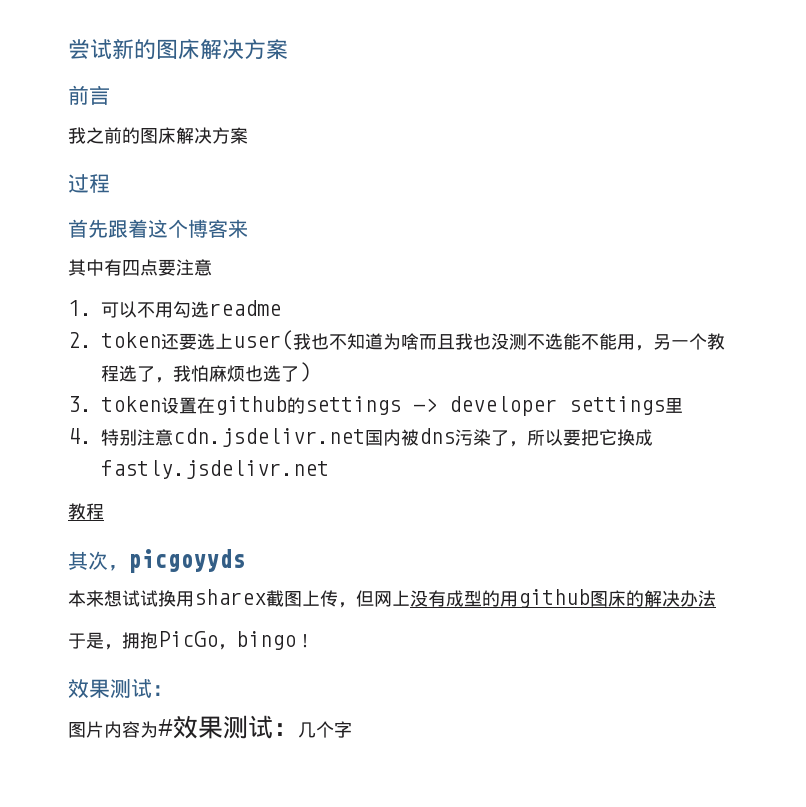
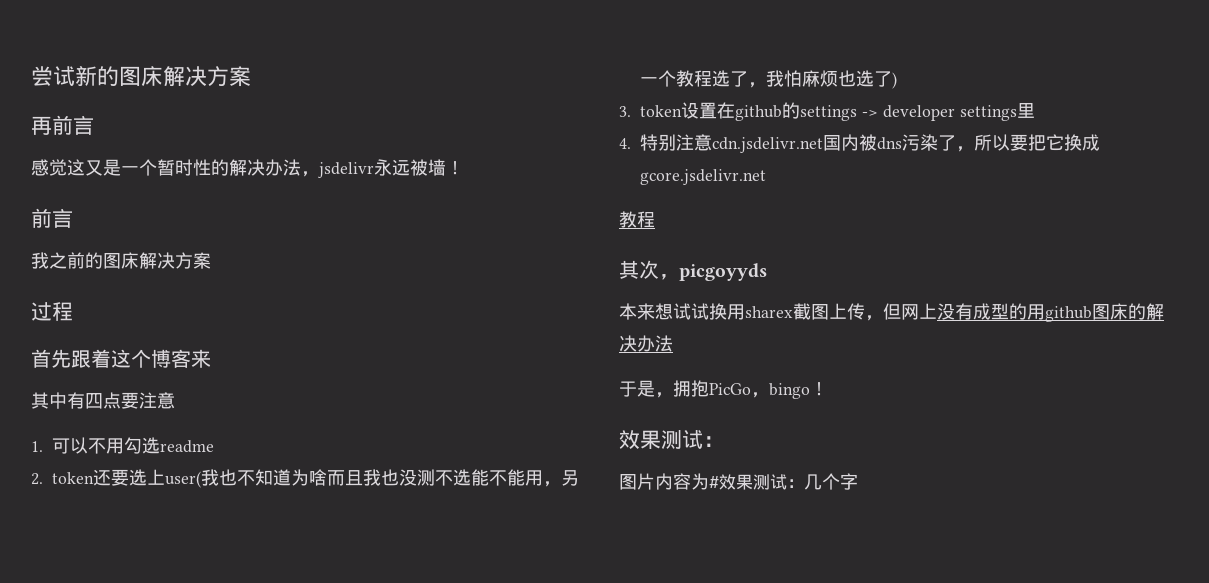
+ 再前言
+ 感觉这又是一个暂时性的解决办法，jsdelivr永远被墙！
- 4.特别注意cdn.jsdelivr.net国内被dns污染了，所以要把它换成fastly.jsdelivr.net
+ 4.特别注意cdn.jsdelivr.net国内被dns污染了，所以要把它换成gcore.jsdelivr.net

